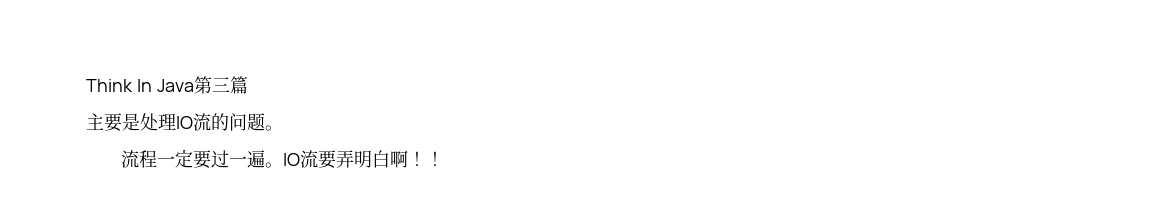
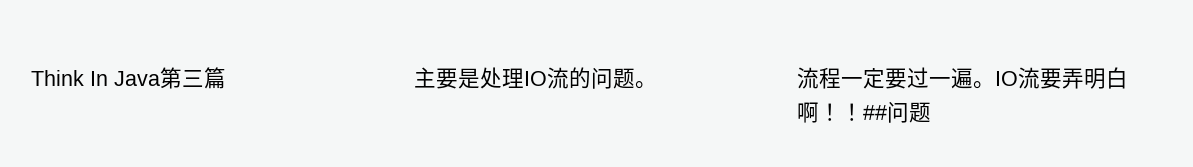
+ ##问题

